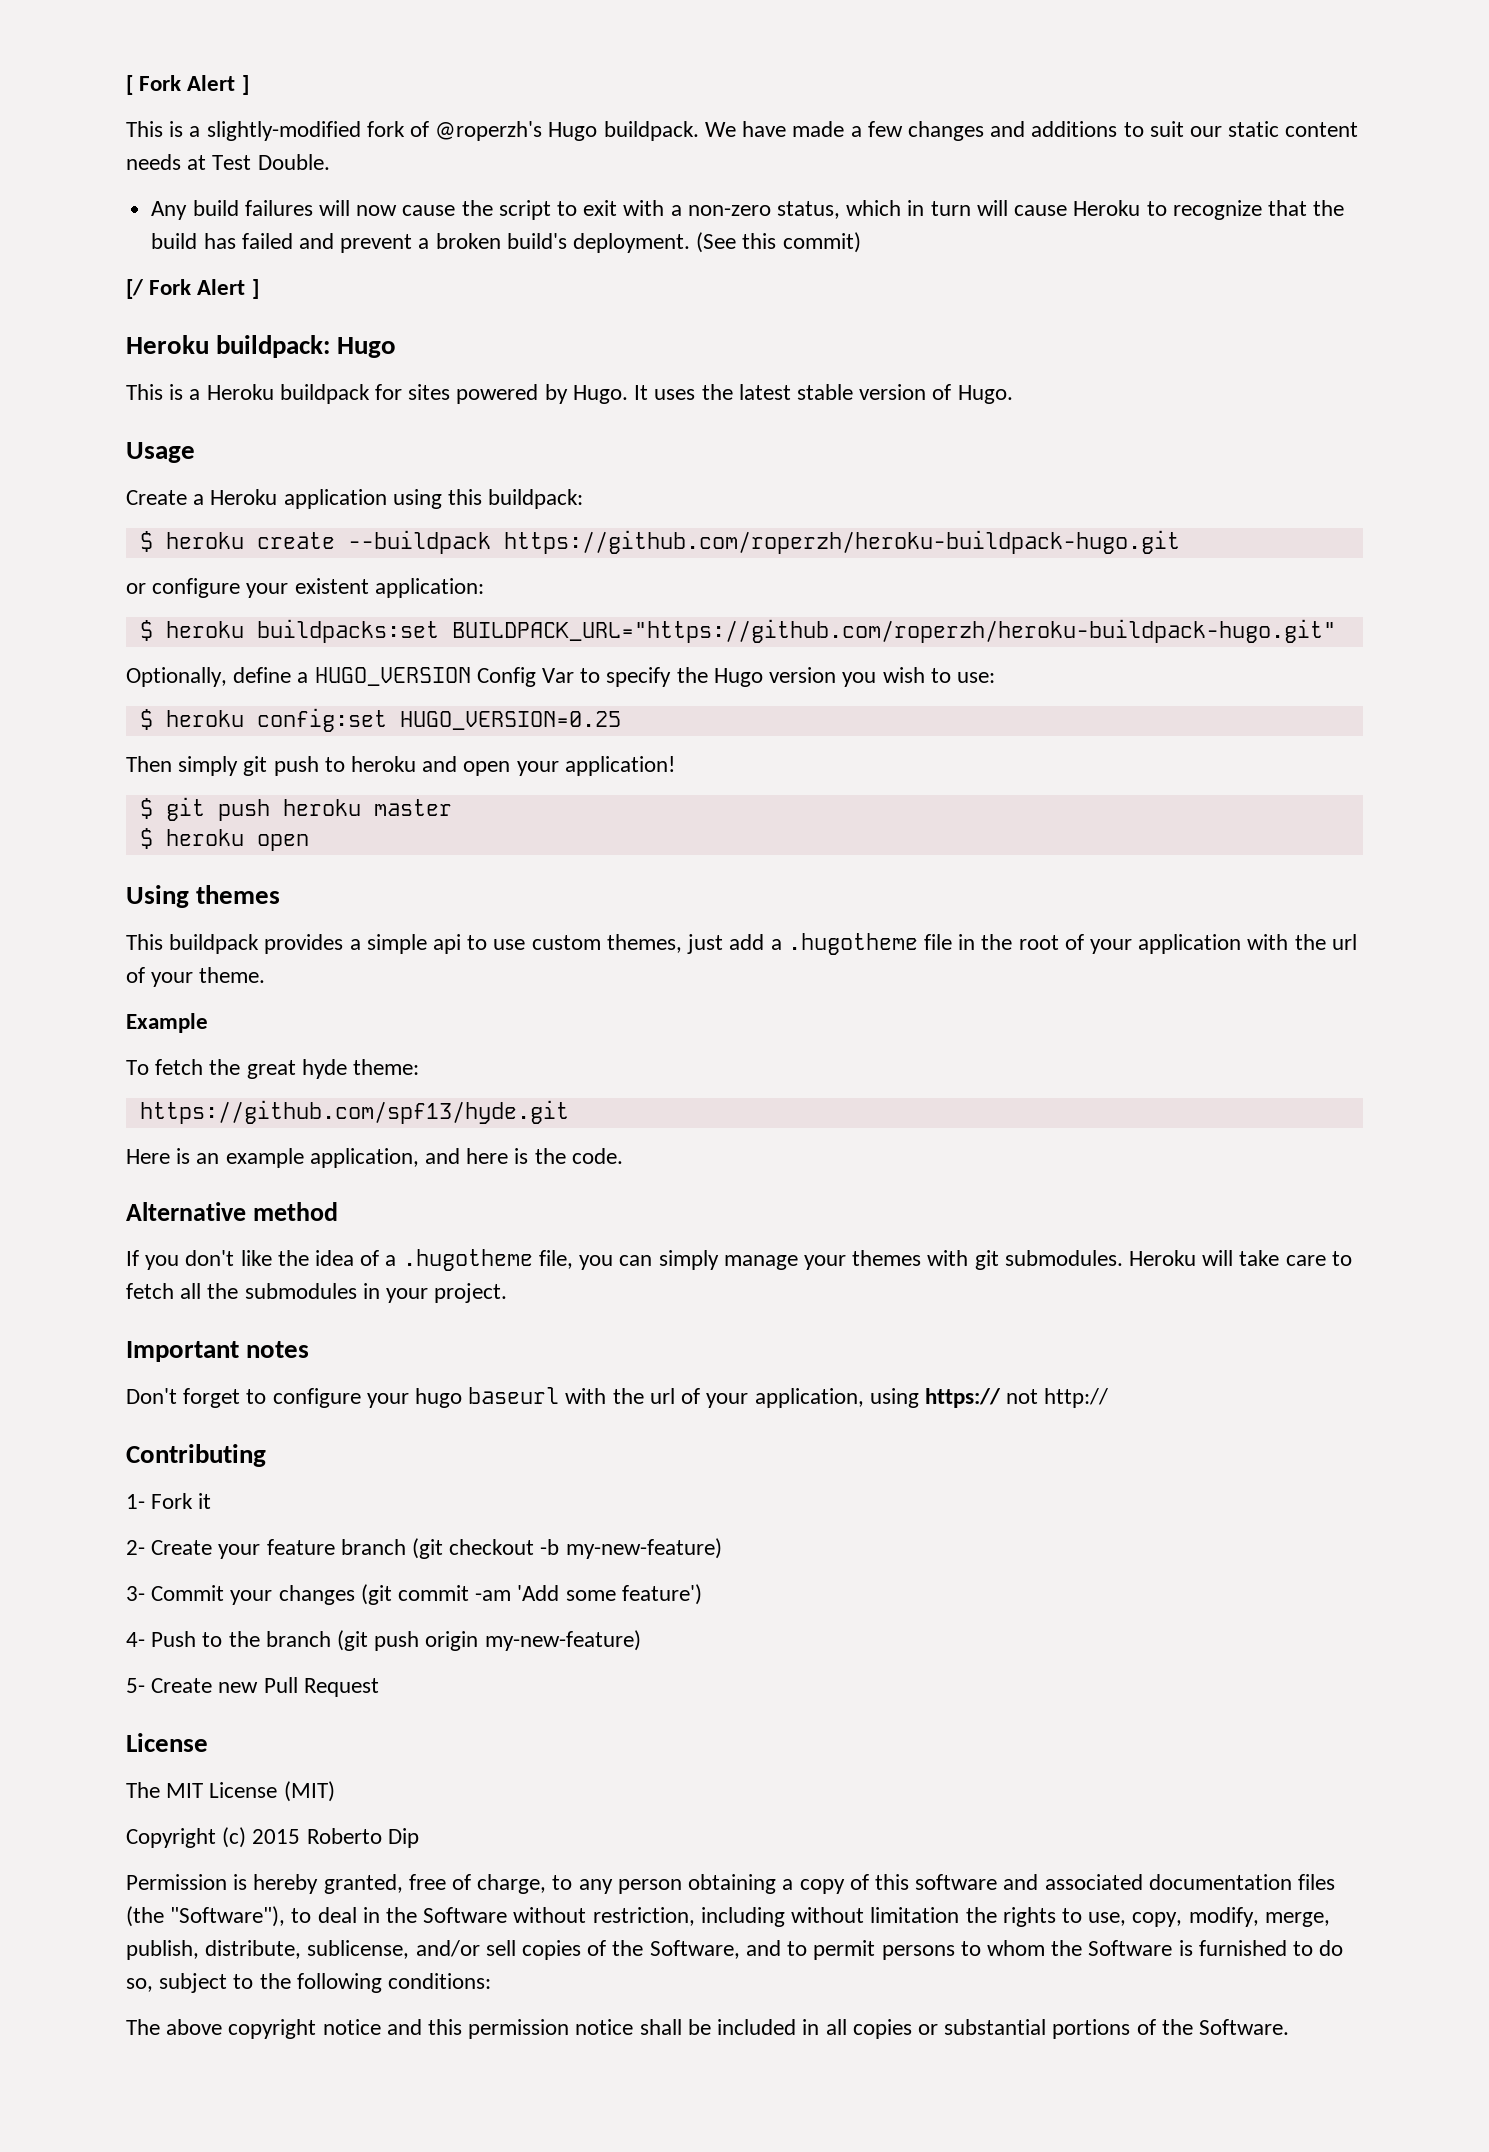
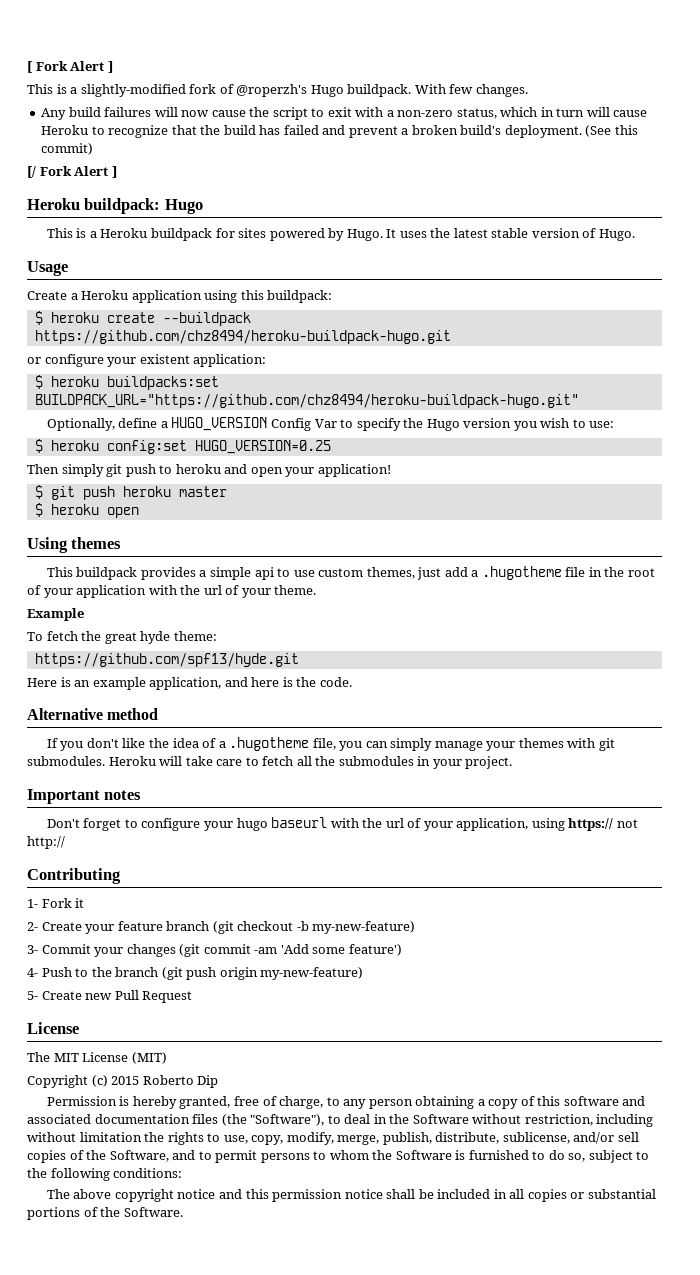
- We have made a few changes and additions to suit our static content needs at Test Double.
+ With few changes.
- $ heroku create --buildpack https://github.com/roperzh/heroku-buildpack-hugo.git
+ $ heroku create --buildpack https://github.com/chz8494/heroku-buildpack-hugo.git
- $ heroku buildpacks:set BUILDPACK_URL="https://github.com/roperzh/heroku-buildpack-hugo.git"
+ $ heroku buildpacks:set BUILDPACK_URL="https://github.com/chz8494/heroku-buildpack-hugo.git"

